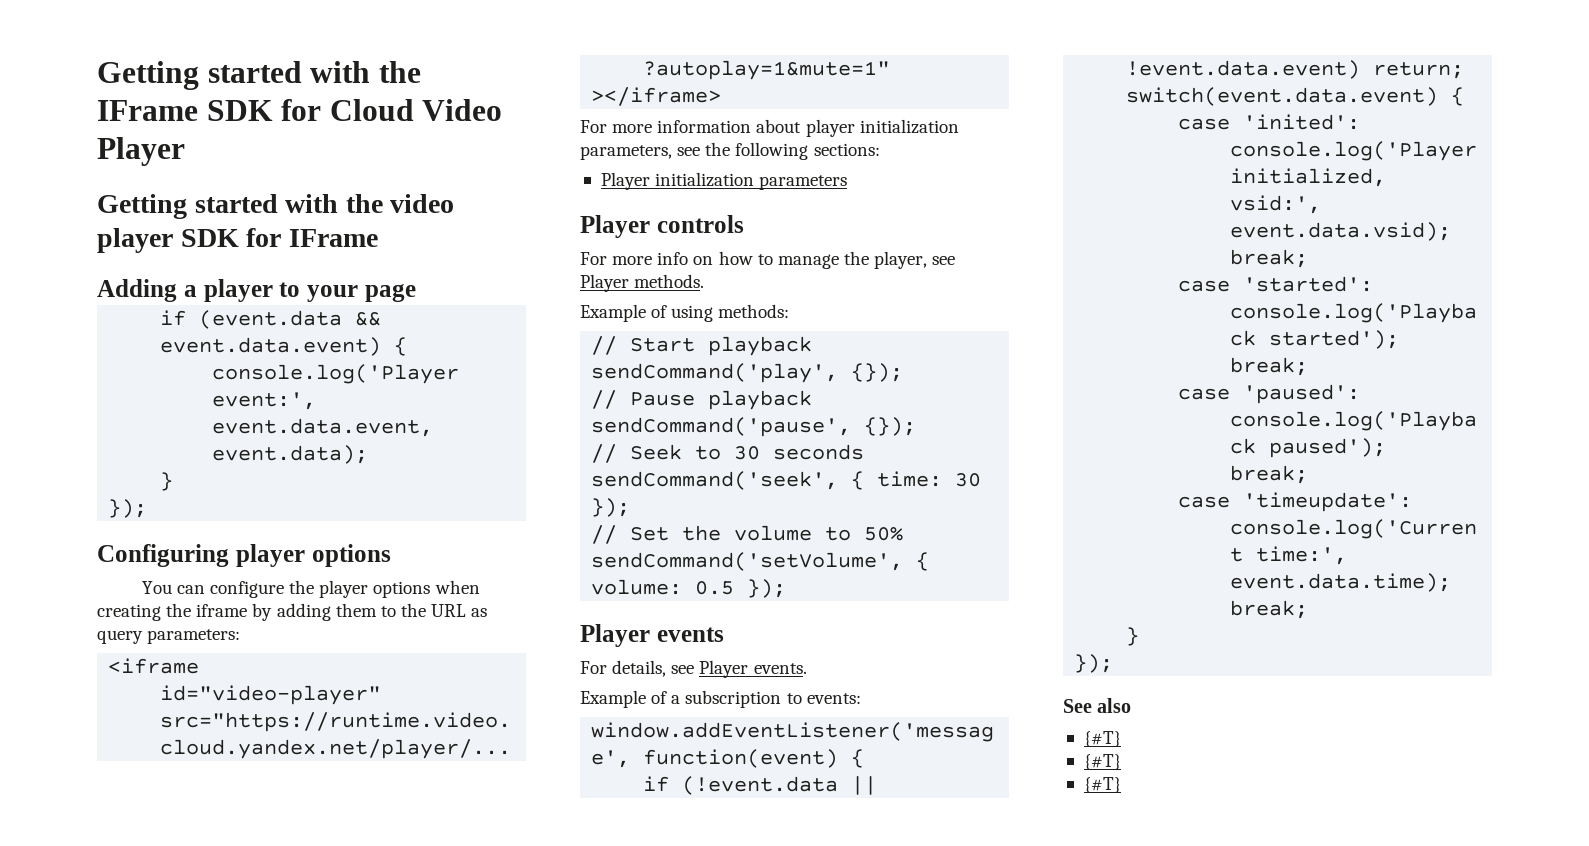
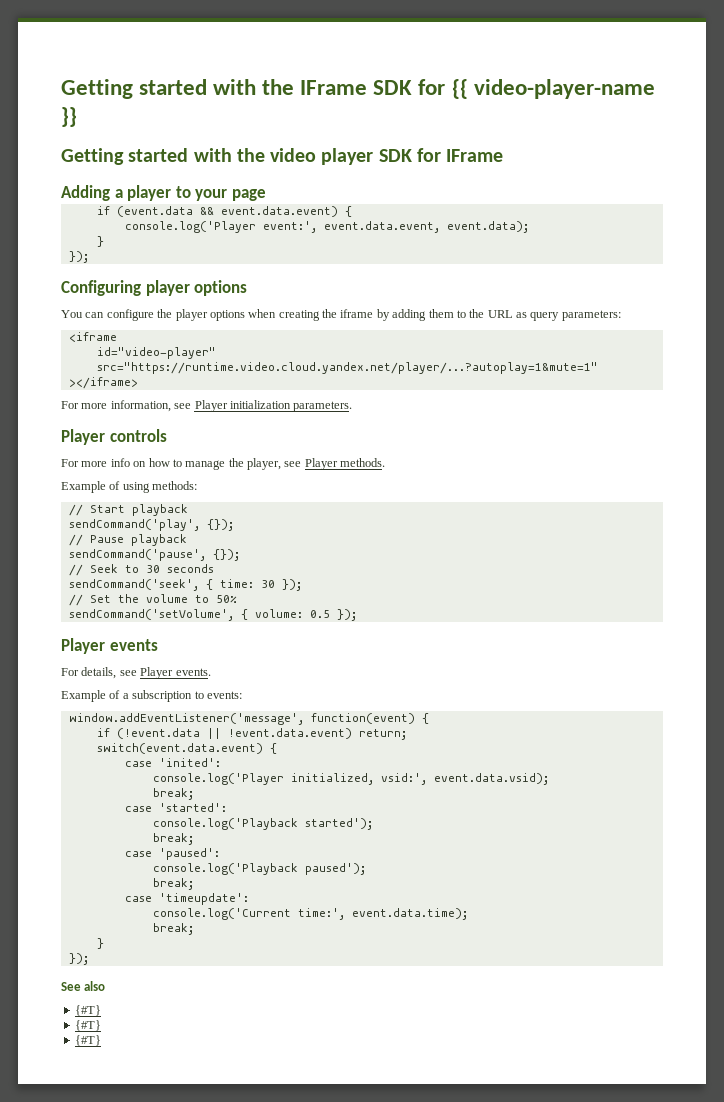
- Getting started with the IFrame SDK for Cloud Video Player
+ Getting started with the IFrame SDK for {{ video-player-name }}
- For more information about player initialization parameters, see the following sections:
- Player initialization parameters
+ For more information, see Player initialization parameters.

